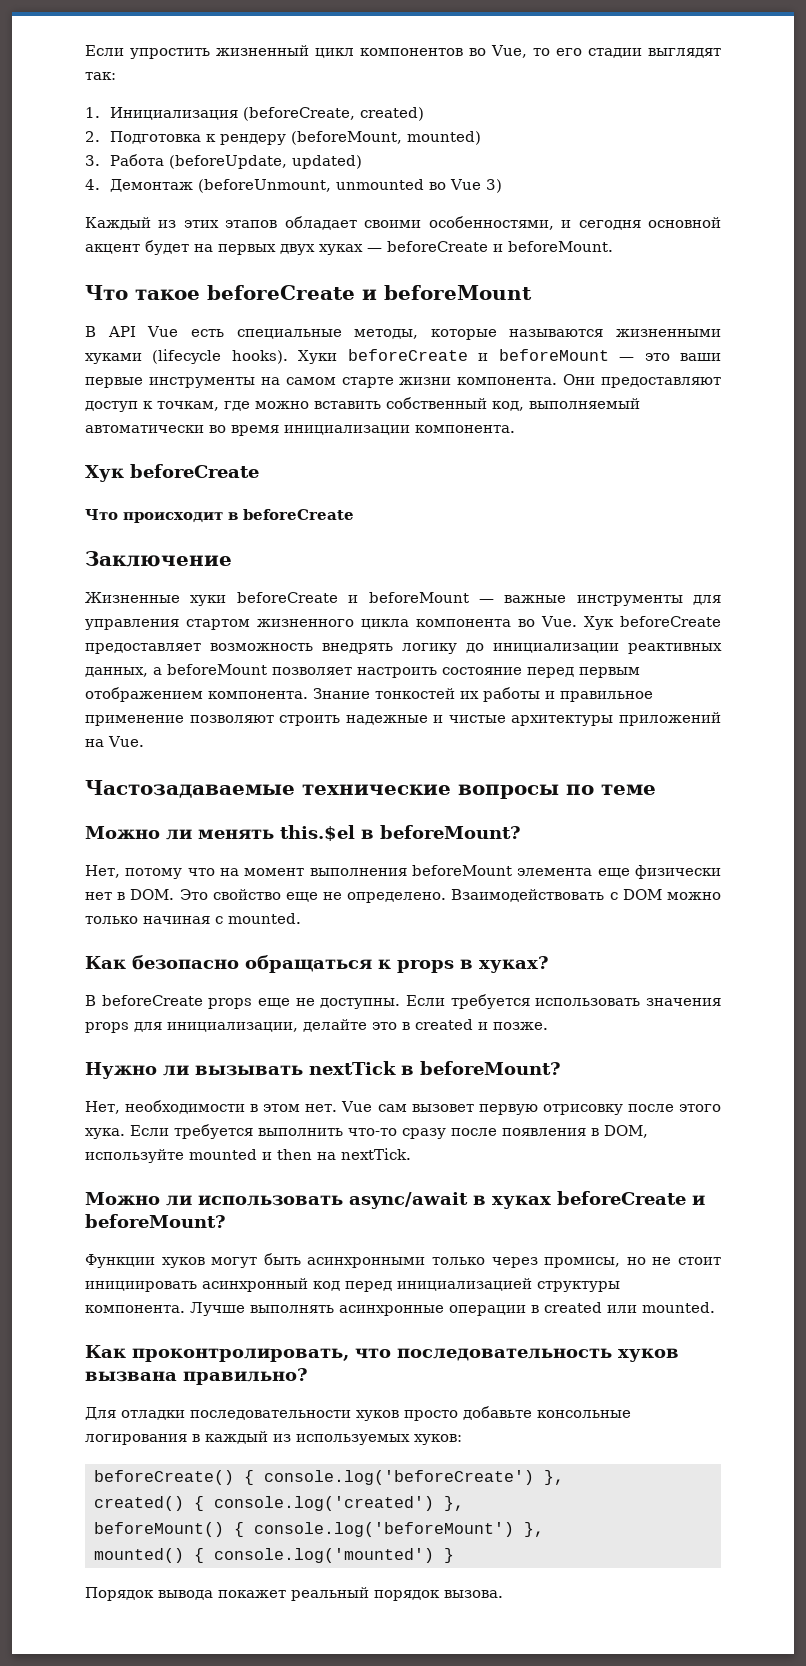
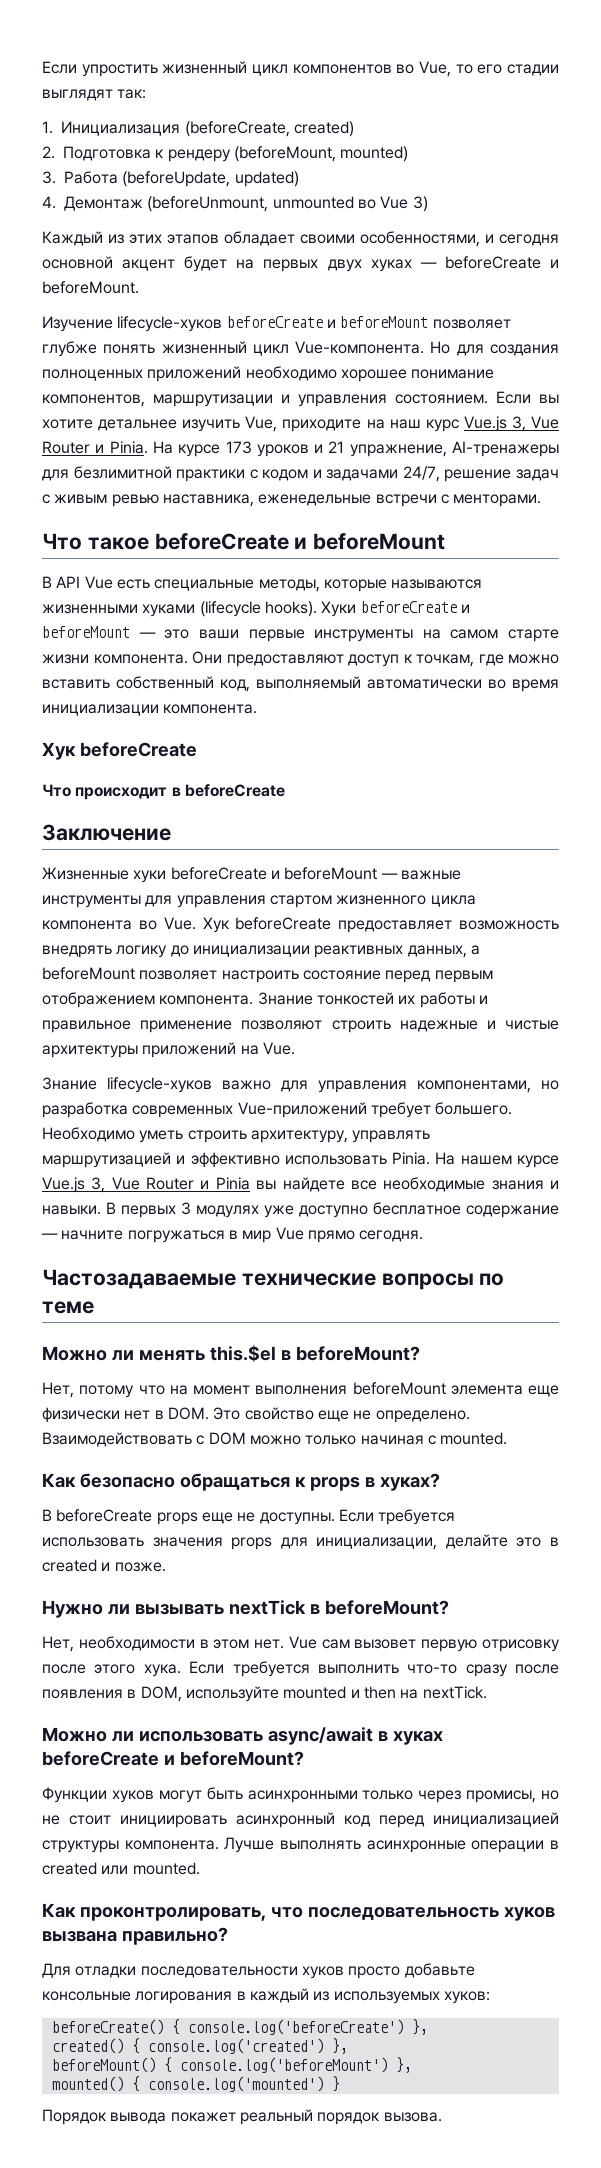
+ Изучение lifecycle-хуков beforeCreate и beforeMount позволяет глубже понять жизненный цикл Vue-компонента. Но для создания полноценных приложений необходимо хорошее понимание компонентов, маршрутизации и управления состоянием. Если вы хотите детальнее изучить Vue, приходите на наш курс Vue.js 3, Vue Router и Pinia. На курсе 173 уроков и 21 упражнение, AI-тренажеры для безлимитной практики с кодом и задачами 24/7, решение задач с живым ревью наставника, еженедельные встречи с менторами.
+ Знание lifecycle-хуков важно для управления компонентами, но разработка современных Vue-приложений требует большего. Необходимо уметь строить архитектуру, управлять маршрутизацией и эффективно использовать Pinia. На нашем курсе Vue.js 3, Vue Router и Pinia вы найдете все необходимые знания и навыки. В первых 3 модулях уже доступно бесплатное содержание — начните погружаться в мир Vue прямо сегодня.

